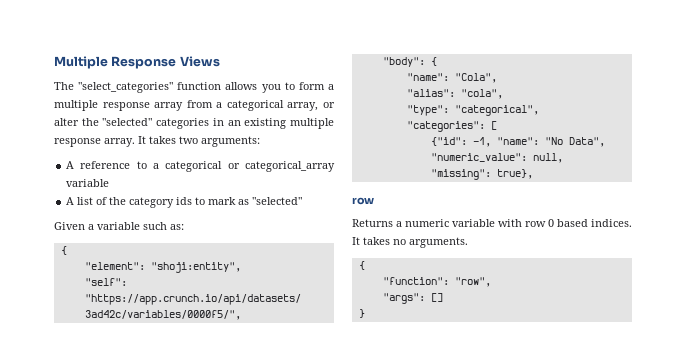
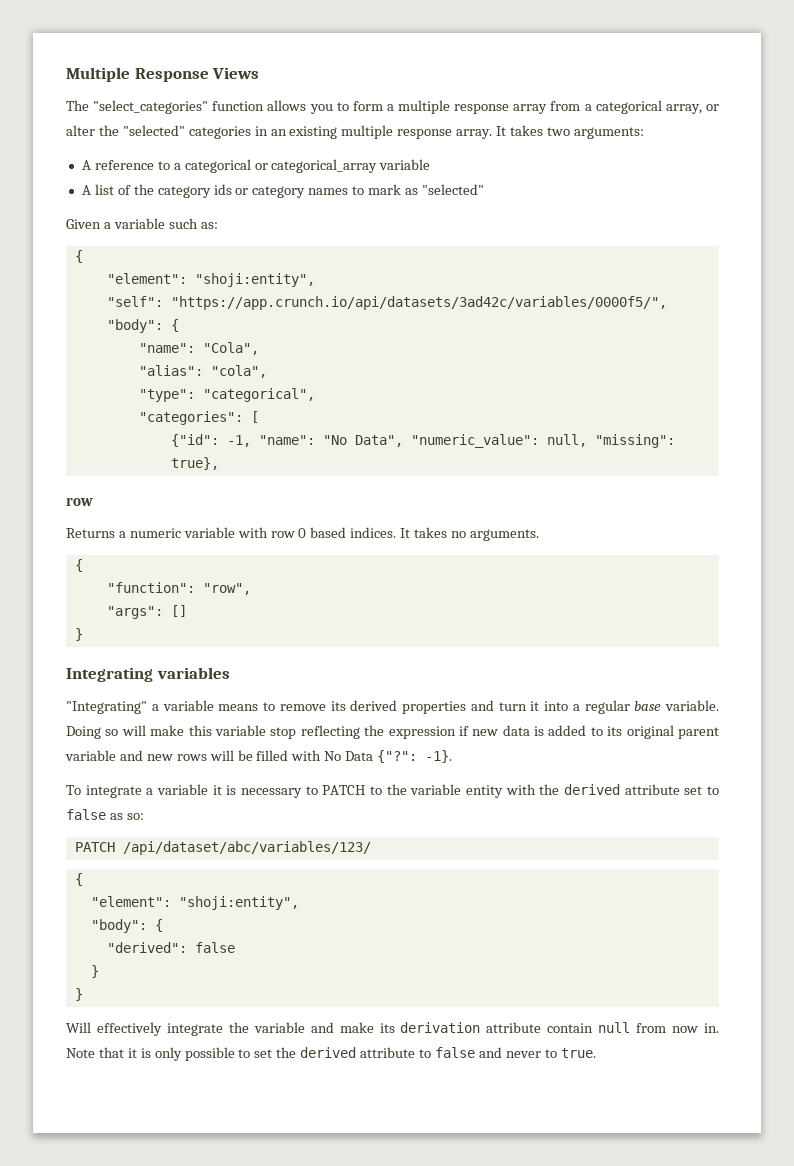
- A list of the category ids to mark as "selected"
+ A list of the category ids or category names to mark as "selected"
+ Integrating variables
+ "Integrating" a variable means to remove its derived properties and turn it into a regular base variable. Doing so will make this variable stop reflecting the expression if new data is added to its original parent variable and new rows will be filled with No Data {"?": -1}.
+ To integrate a variable it is necessary to PATCH to the variable entity with the derived attribute set to false as so:
+ PATCH /api/dataset/abc/variables/123/
+ {
+ "element": "shoji:entity",
+ "body": {
+ "derived": false
+ }
+ }
+ Will effectively integrate the variable and make its derivation attribute contain null from now in. Note that it is only possible to set the derived attribute to false and never to true.

